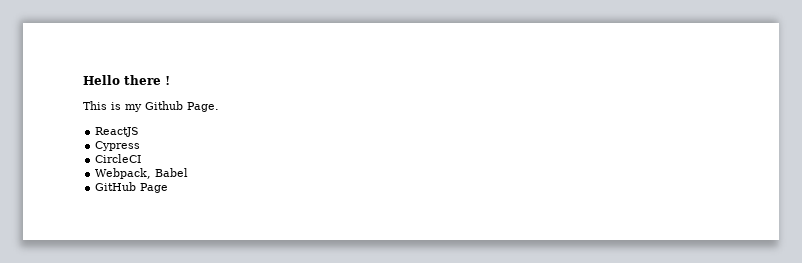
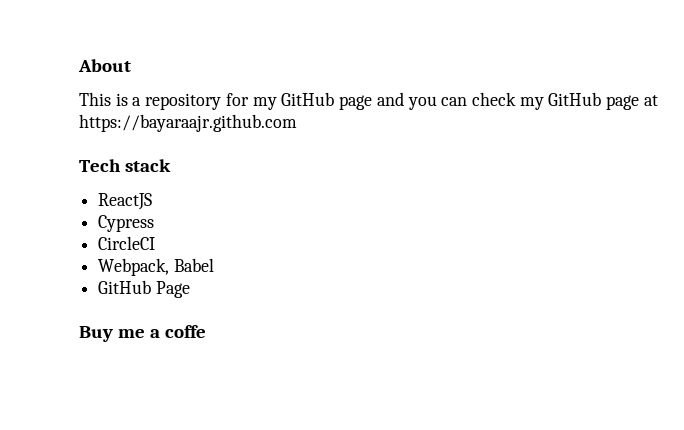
- Hello there !
+ About
- This is my Github Page.
+ This is a repository for my GitHub page and you can check my GitHub page at https://bayaraajr.github.com
+ Tech stack
+ Buy me a coffe

